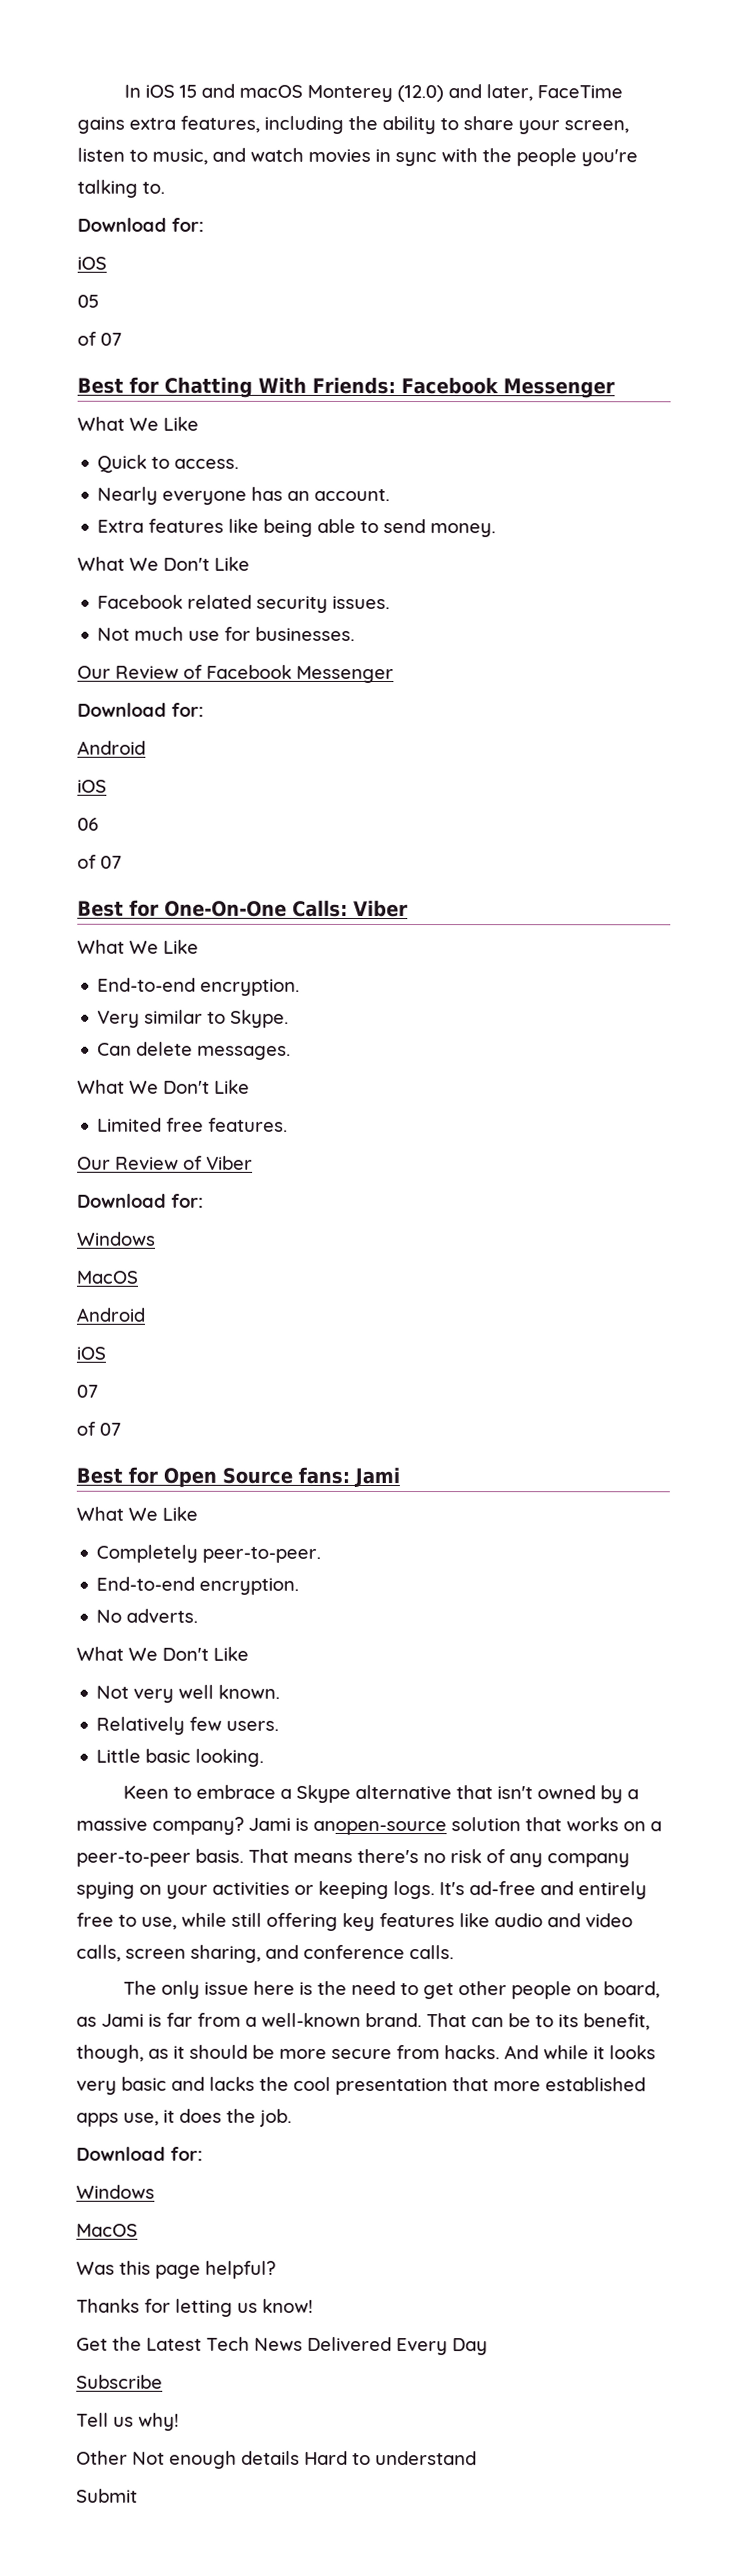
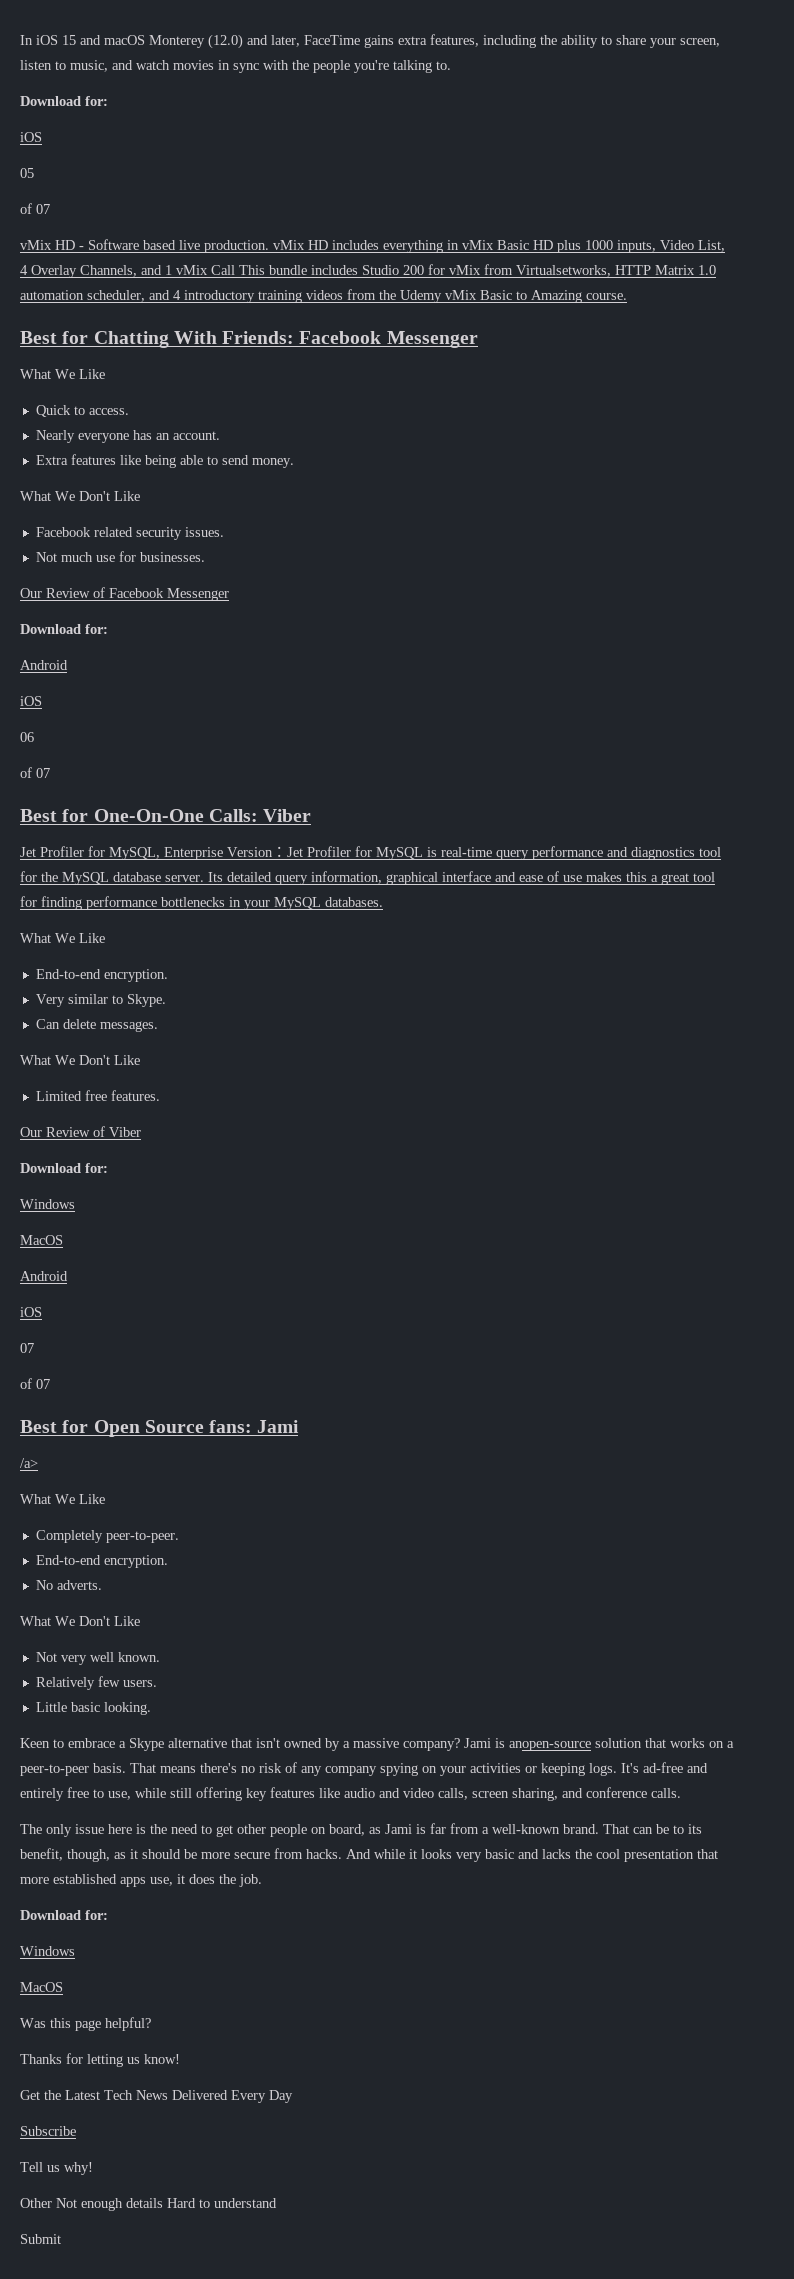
+ vMix HD - Software based live production. vMix HD includes everything in vMix Basic HD plus 1000 inputs, Video List, 4 Overlay Channels, and 1 vMix Call This bundle includes Studio 200 for vMix from Virtualsetworks, HTTP Matrix 1.0 automation scheduler, and 4 introductory training videos from the Udemy vMix Basic to Amazing course.
+ Jet Profiler for MySQL, Enterprise Version：Jet Profiler for MySQL is real-time query performance and diagnostics tool for the MySQL database server. Its detailed query information, graphical interface and ease of use makes this a great tool for finding performance bottlenecks in your MySQL databases.
+ /a>

